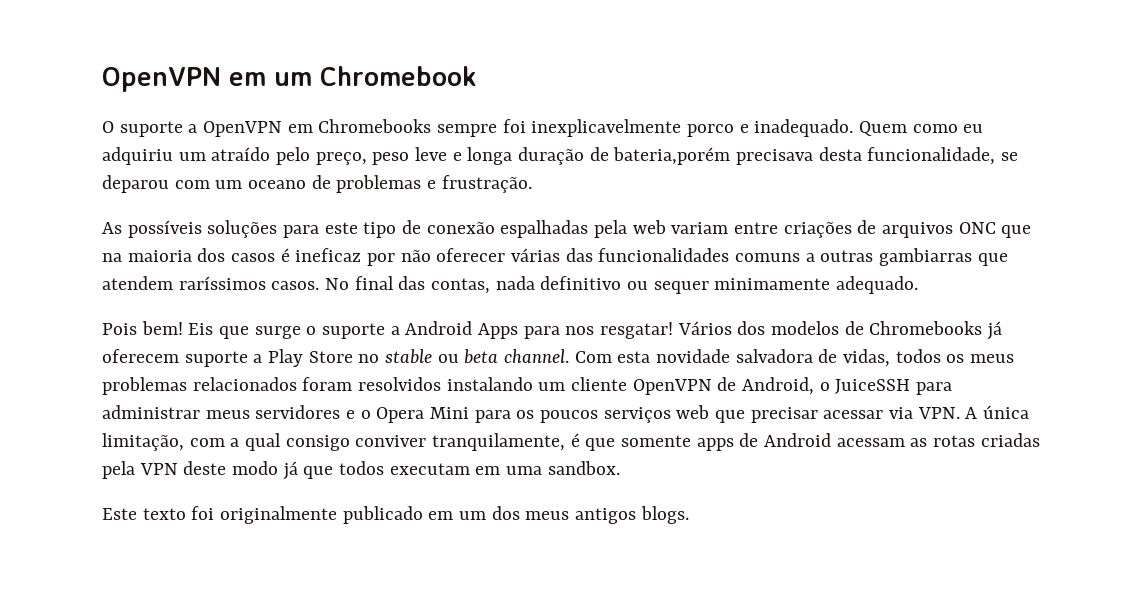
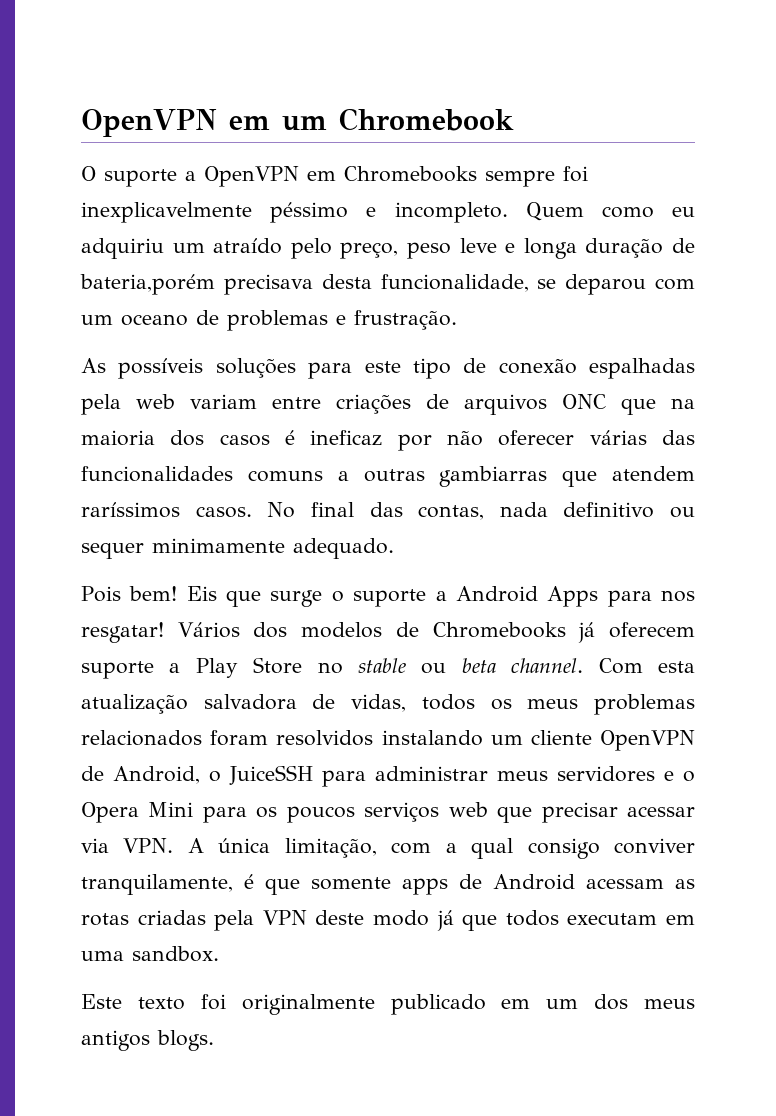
- O suporte a OpenVPN em Chromebooks sempre foi inexplicavelmente porco e inadequado.
+ O suporte a OpenVPN em Chromebooks sempre foi inexplicavelmente péssimo e incompleto.
- Com esta novidade salvadora de vidas, todos os meus problemas relacionados foram resolvidos instalando um cliente OpenVPN de Android, o JuiceSSH para administrar meus servidores e o Opera Mini para os poucos serviços web que precisar acessar via VPN. A única limitação, com a qual consigo conviver tranquilamente, é que somente apps de Android acessam as rotas criadas pela VPN deste modo já que todos executam em uma sandbox.
+ Com esta atualização salvadora de vidas, todos os meus problemas relacionados foram resolvidos instalando um cliente OpenVPN de Android, o JuiceSSH para administrar meus servidores e o Opera Mini para os poucos serviços web que precisar acessar via VPN. A única limitação, com a qual consigo conviver tranquilamente, é que somente apps de Android acessam as rotas criadas pela VPN deste modo já que todos executam em uma sandbox.

